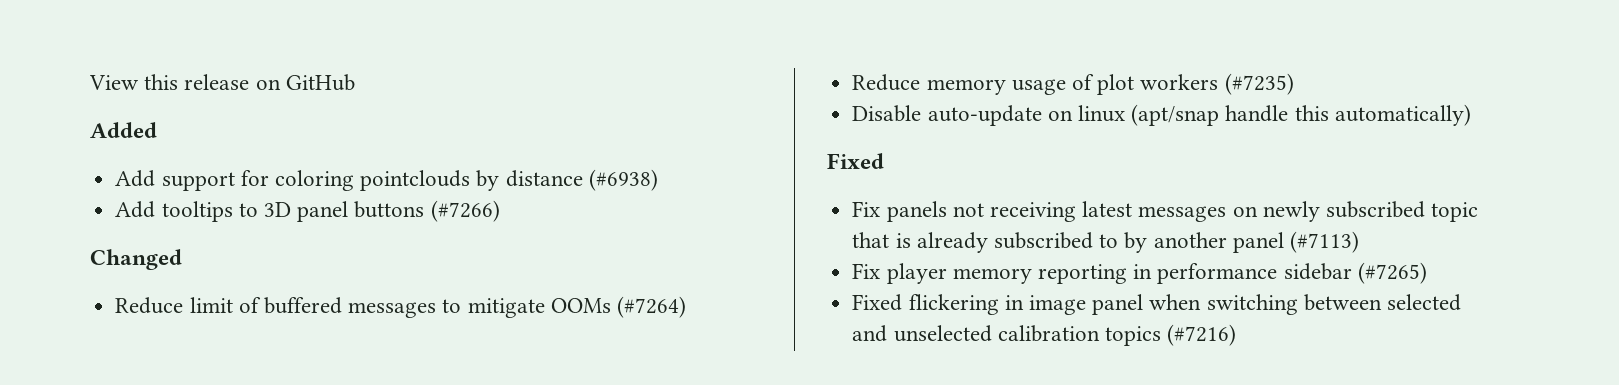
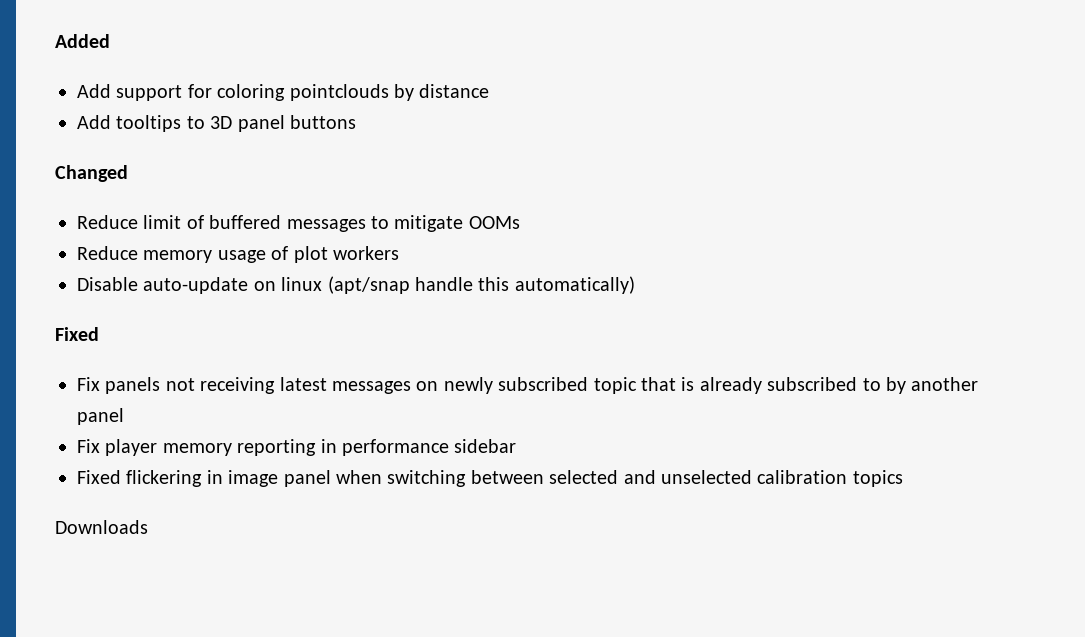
- View this release on GitHub
- Add support for coloring pointclouds by distance (#6938)
+ Add support for coloring pointclouds by distance
- Add tooltips to 3D panel buttons (#7266)
+ Add tooltips to 3D panel buttons
- Reduce limit of buffered messages to mitigate OOMs (#7264)
+ Reduce limit of buffered messages to mitigate OOMs
- Reduce memory usage of plot workers (#7235)
+ Reduce memory usage of plot workers
- Fix panels not receiving latest messages on newly subscribed topic that is already subscribed to by another panel (#7113)
+ Fix panels not receiving latest messages on newly subscribed topic that is already subscribed to by another panel
- Fix player memory reporting in performance sidebar (#7265)
+ Fix player memory reporting in performance sidebar
- Fixed flickering in image panel when switching between selected and unselected calibration topics (#7216)
+ Fixed flickering in image panel when switching between selected and unselected calibration topics
+ Downloads

